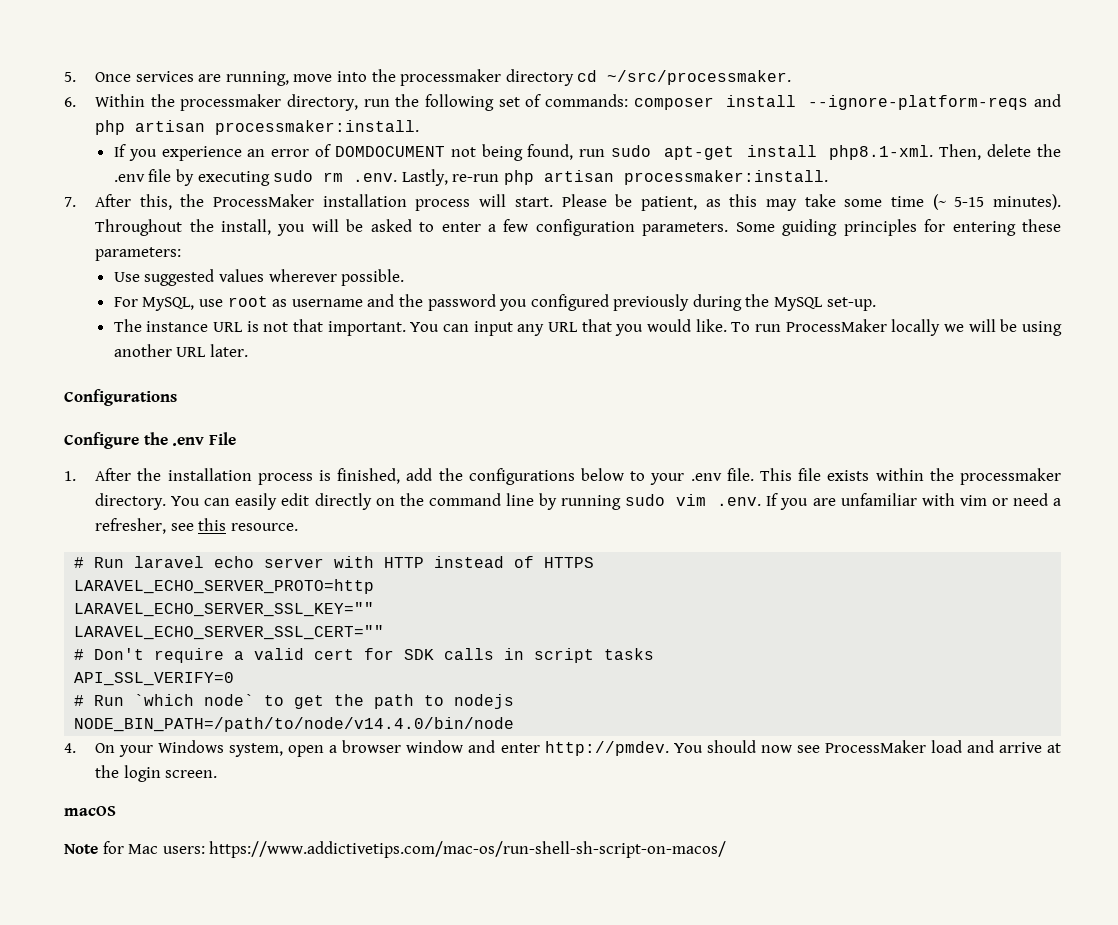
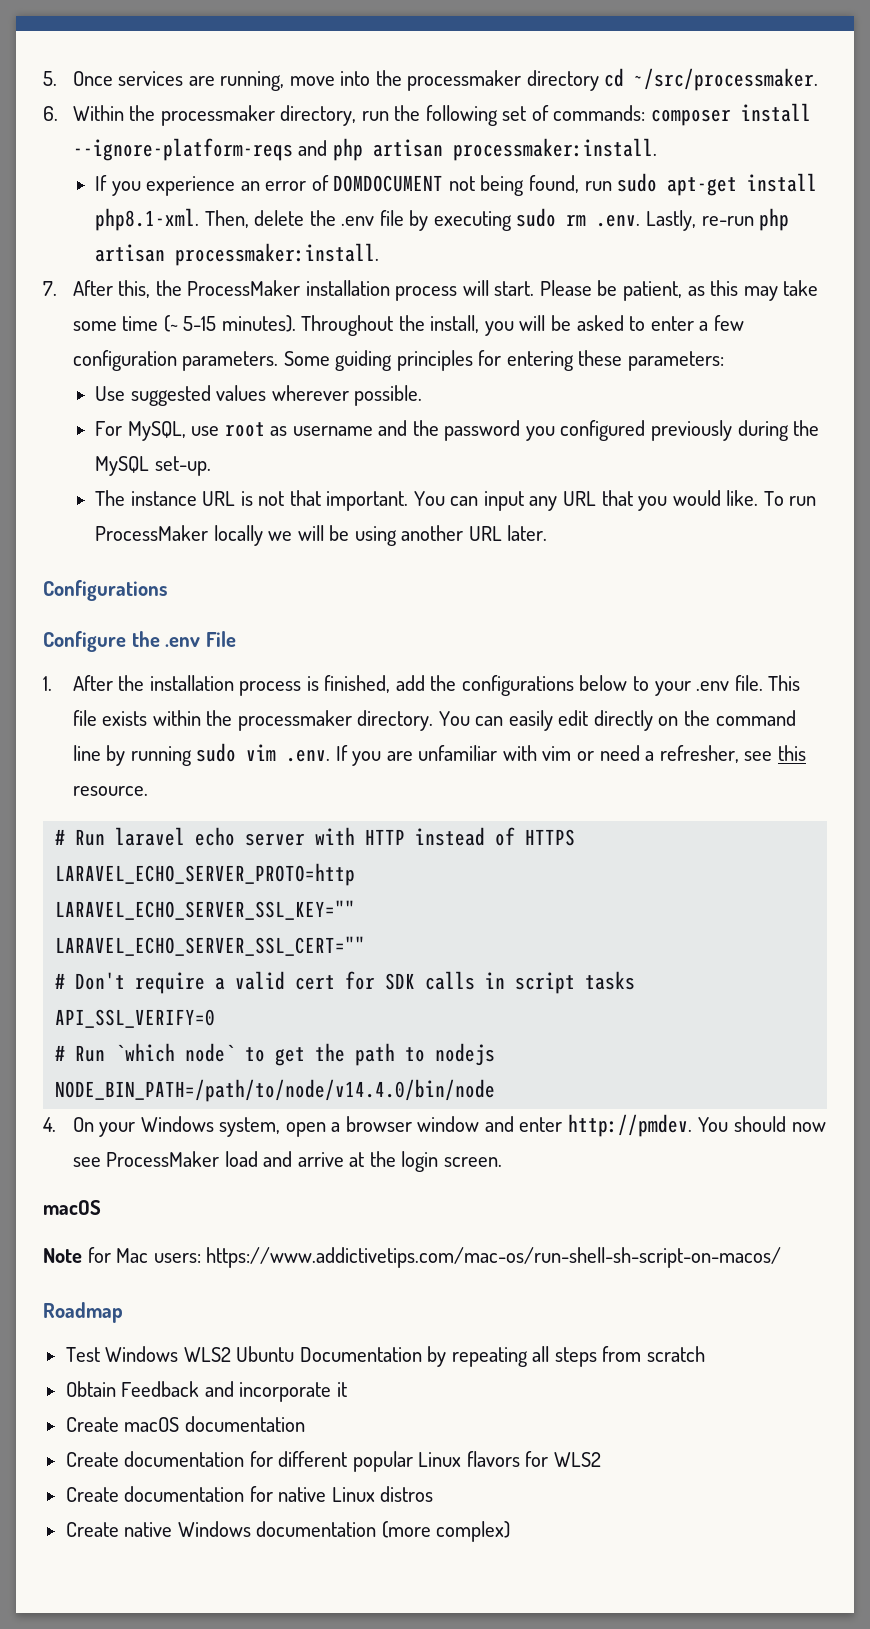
+ Roadmap
+ Test Windows WLS2 Ubuntu Documentation by repeating all steps from scratch
+ Obtain Feedback and incorporate it
+ Create macOS documentation
+ Create documentation for different popular Linux flavors for WLS2
+ Create documentation for native Linux distros
+ Create native Windows documentation (more complex)

